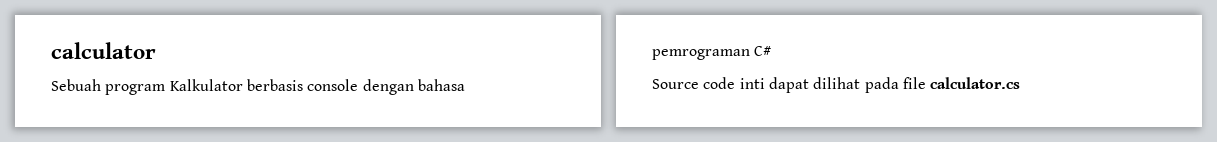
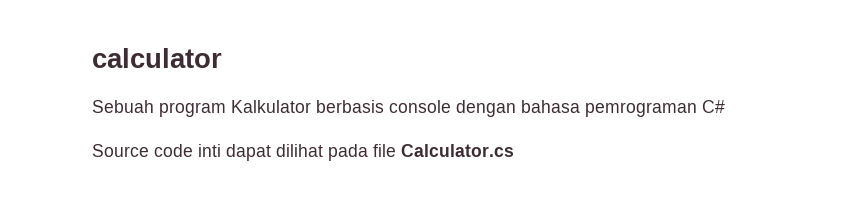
- Source code inti dapat dilihat pada file calculator.cs
+ Source code inti dapat dilihat pada file Calculator.cs

